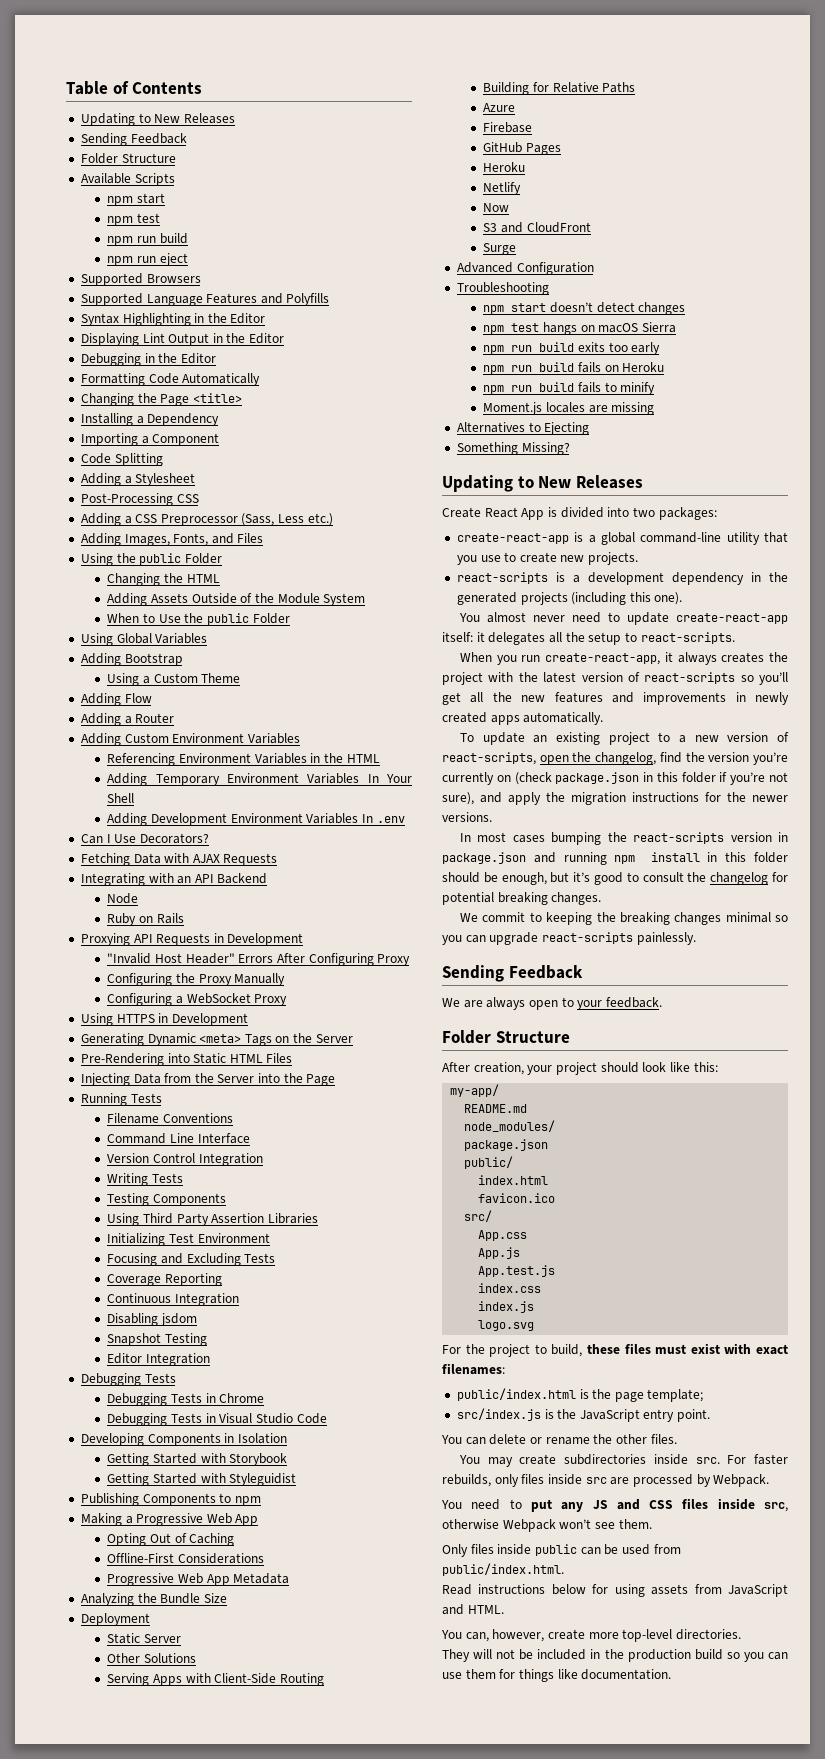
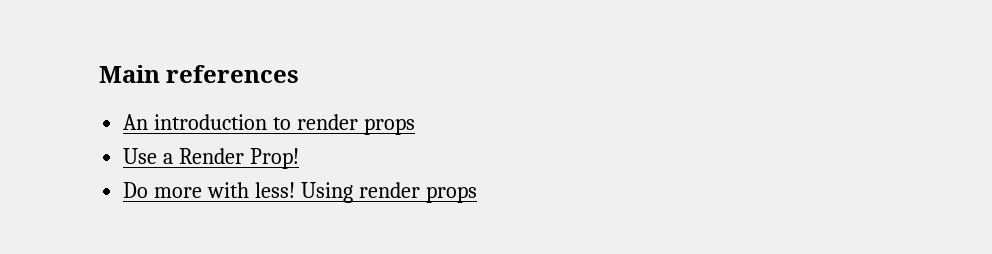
- Table of Contents
- Updating to New Releases
- Sending Feedback
- Folder Structure
- Available Scripts
- npm start
- npm test
- npm run build
- npm run eject
- Supported Browsers
- Supported Language Features and Polyfills
- Syntax Highlighting in the Editor
- Displaying Lint Output in the Editor
- Debugging in the Editor
- Formatting Code Automatically
- Changing the Page <title>
- Installing a Dependency
- Importing a Component
- Code Splitting
- Adding a Stylesheet
- Post-Processing CSS
- Adding a CSS Preprocessor (Sass, Less etc.)
- Adding Images, Fonts, and Files
- Using the public Folder
- Changing the HTML
- Adding Assets Outside of the Module System
- When to Use the public Folder
- Using Global Variables
- Adding Bootstrap
- Using a Custom Theme
- Adding Flow
- Adding a Router
- Adding Custom Environment Variables
- Referencing Environment Variables in the HTML
- Adding Temporary Environment Variables In Your Shell
- Adding Development Environment Variables In .env
- Can I Use Decorators?
- Fetching Data with AJAX Requests
- Integrating with an API Backend
- Node
- Ruby on Rails
- Proxying API Requests in Development
- "Invalid Host Header" Errors After Configuring Proxy
- Configuring the Proxy Manually
- Configuring a WebSocket Proxy
- Using HTTPS in Development
- Generating Dynamic <meta> Tags on the Server
- Pre-Rendering into Static HTML Files
- Injecting Data from the Server into the Page
- Running Tests
- Filename Conventions
- Command Line Interface
- Version Control Integration
- Writing Tests
- Testing Components
- Using Third Party Assertion Libraries
- Initializing Test Environment
- Focusing and Excluding Tests
- Coverage Reporting
- Continuous Integration
- Disabling jsdom
- Snapshot Testing
- Editor Integration
- Debugging Tests
- Debugging Tests in Chrome
- Debugging Tests in Visual Studio Code
- Developing Components in Isolation
- Getting Started with Storybook
- Getting Started with Styleguidist
- Publishing Components to npm
- Making a Progressive Web App
- Opting Out of Caching
- Offline-First Considerations
- Progressive Web App Metadata
- Analyzing the Bundle Size
- Deployment
- Static Server
- Other Solutions
- Serving Apps with Client-Side Routing
- Building for Relative Paths
- Azure
- Firebase
- GitHub Pages
- Heroku
- Netlify
- Now
- S3 and CloudFront
- Surge
- Advanced Configuration
- Troubleshooting
- npm start doesn’t detect changes
- npm test hangs on macOS Sierra
- npm run build exits too early
- npm run build fails on Heroku
- npm run build fails to minify
- Moment.js locales are missing
- Alternatives to Ejecting
- Something Missing?
- Updating to New Releases
- Create React App is divided into two packages:
- create-react-app is a global command-line utility that you use to create new projects.
- react-scripts is a development dependency in the generated projects (including this one).
- You almost never need to update create-react-app itself: it delegates all the setup to react-scripts.
- When you run create-react-app, it always creates the project with the latest version of react-scripts so you’ll get all the new features and improvements in newly created apps automatically.
- To update an existing project to a new version of react-scripts, open the changelog, find the version you’re currently on (check package.json in this folder if you’re not sure), and apply the migration instructions for the newer versions.
- In most cases bumping the react-scripts version in package.json and running npm install in this folder should be enough, but it’s good to consult the changelog for potential breaking changes.
- We commit to keeping the breaking changes minimal so you can upgrade react-scripts painlessly.
- Sending Feedback
- We are always open to your feedback.
- Folder Structure
- After creation, your project should look like this:
- my-app/
- README.md
- node_modules/
- package.json
- public/
- index.html
- favicon.ico
- src/
- App.css
- App.js
- App.test.js
- index.css
- index.js
- logo.svg
- For the project to build, these files must exist with exact filenames:
- public/index.html is the page template;
- src/index.js is the JavaScript entry point.
- You can delete or rename the other files.
- You may create subdirectories inside src. For faster rebuilds, only files inside src are processed by Webpack.
- You need to put any JS and CSS files inside src, otherwise Webpack won’t see them.
- Only files inside public can be used from public/index.html.
- Read instructions below for using assets from JavaScript and HTML.
- You can, however, create more top-level directories.
- They will not be included in the production build so you can use them for things like documentation.
+ Main references
+ An introduction to render props
+ Use a Render Prop!
+ Do more with less! Using render props

